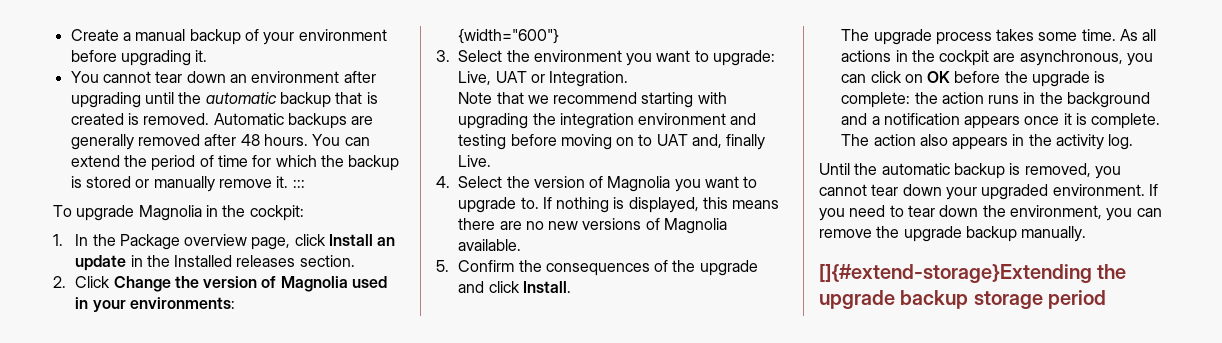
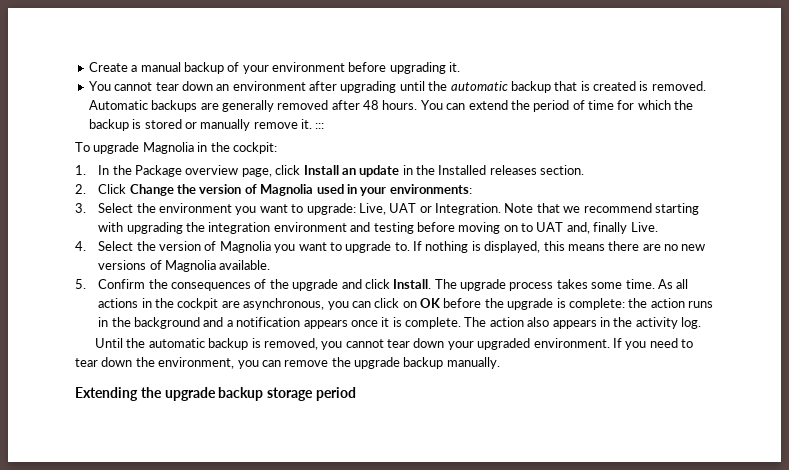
- {width="600"}
- 3. Select the environment you want to upgrade: Live, UAT or Integration.
- Note that we recommend starting with upgrading the integration environment and testing before moving on to UAT and, finally Live.
+ 3. Select the environment you want to upgrade: Live, UAT or Integration. Note that we recommend starting with upgrading the integration environment and testing before moving on to UAT and, finally Live.
- 5. Confirm the consequences of the upgrade and click Install.
- The upgrade process takes some time.
+ 5. Confirm the consequences of the upgrade and click Install. The upgrade process takes some time.
- []{#extend-storage}Extending the upgrade backup storage period
+ Extending the upgrade backup storage period

